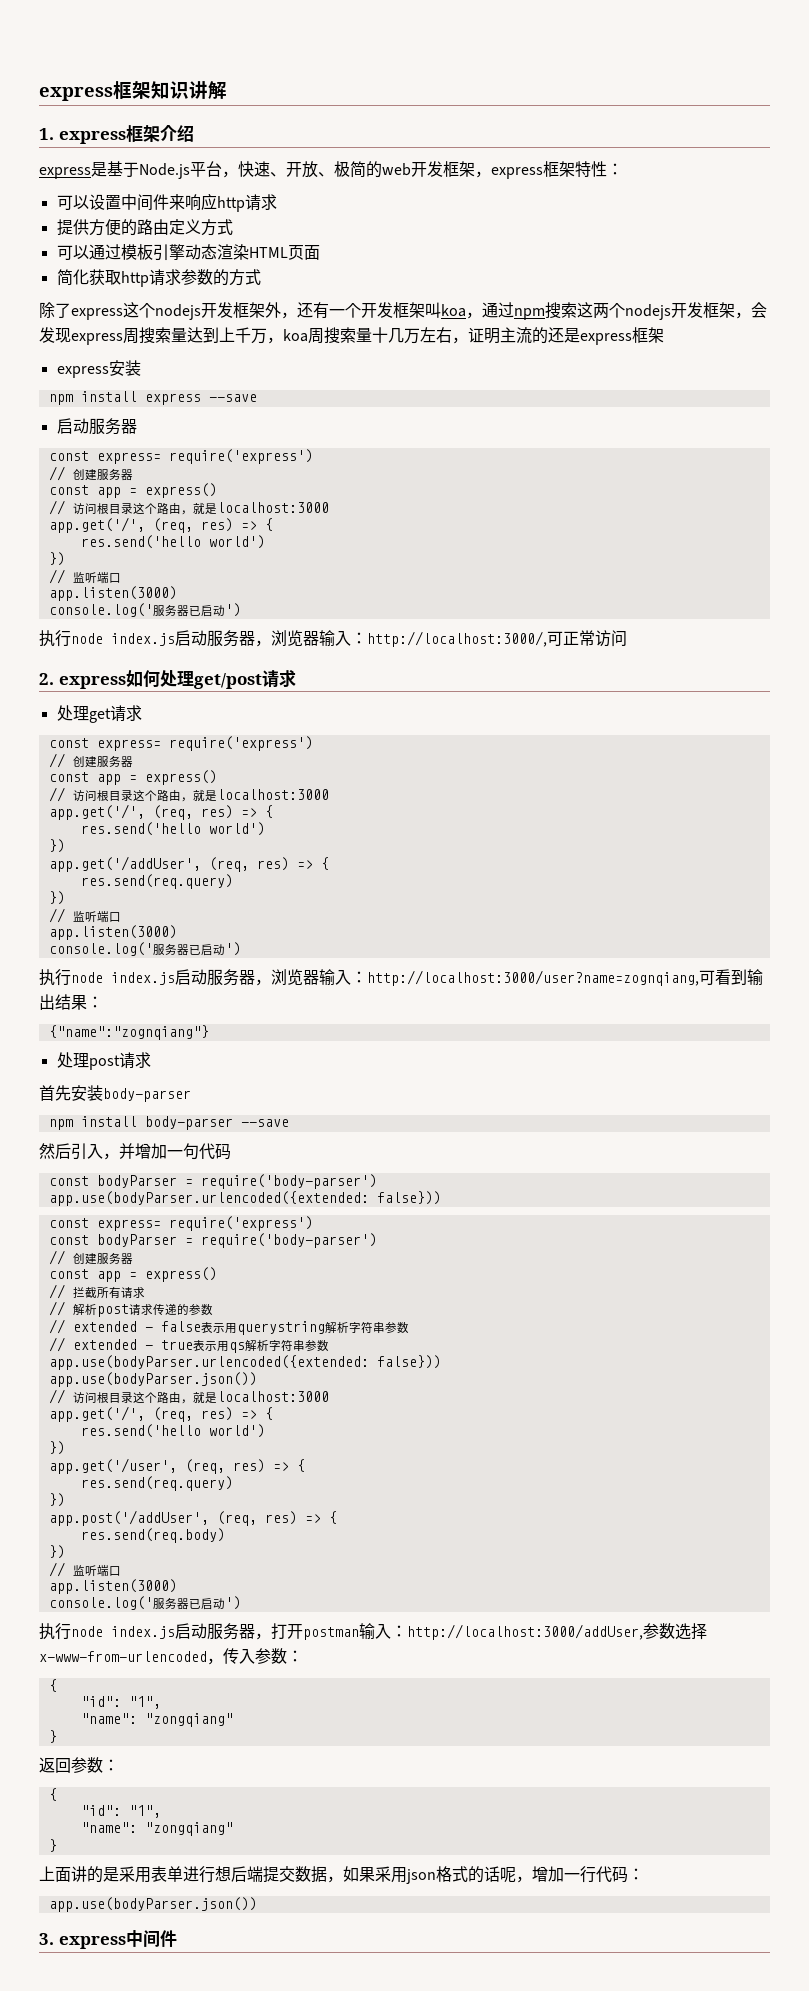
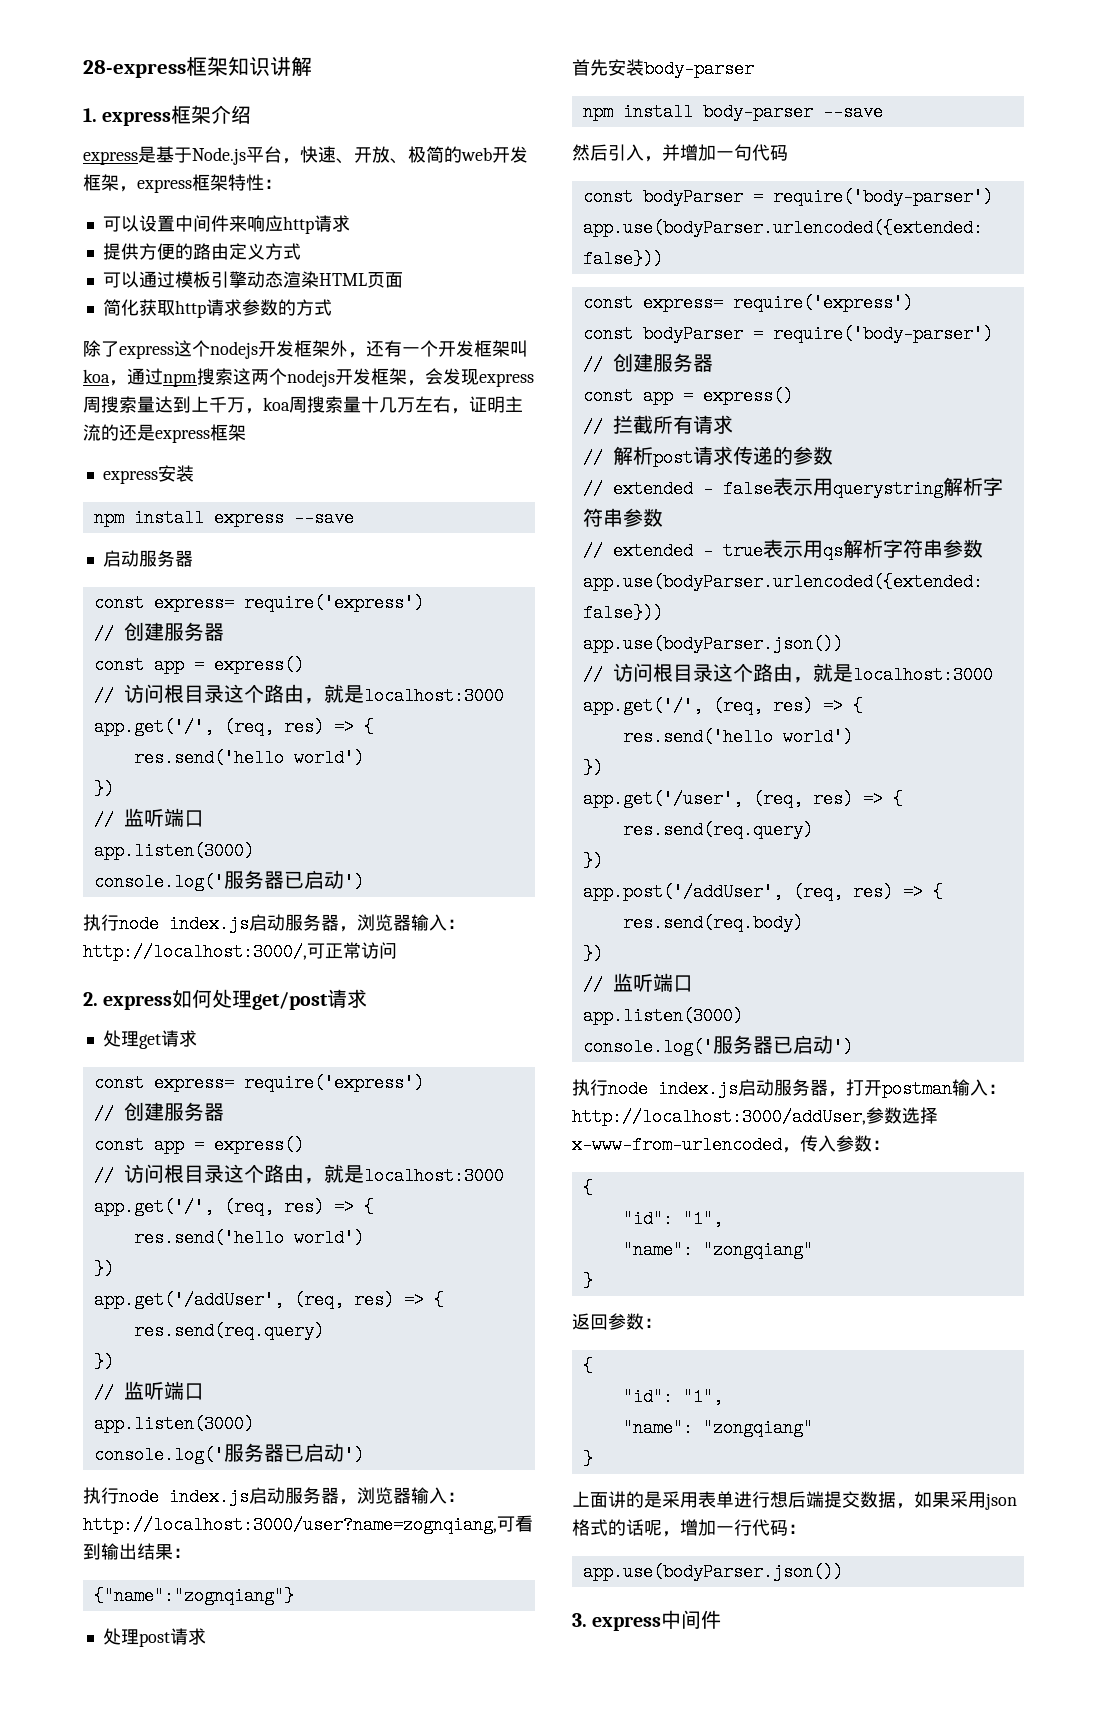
- express框架知识讲解
+ 28-express框架知识讲解

